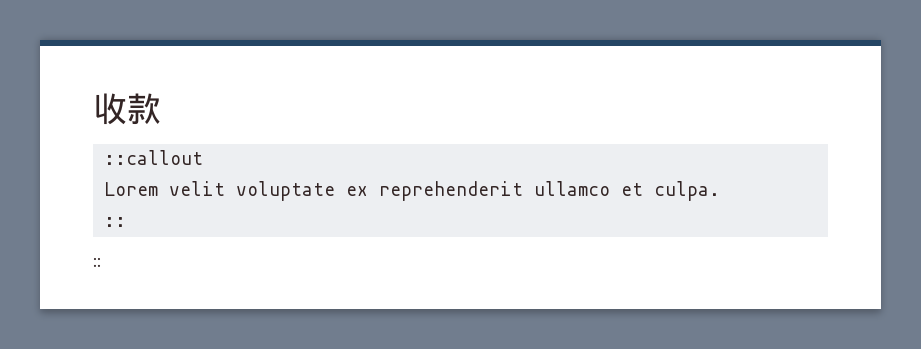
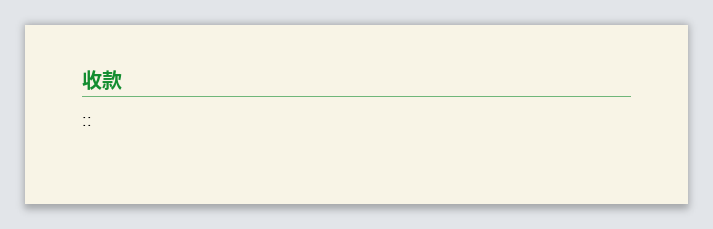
- ::callout
- Lorem velit voluptate ex reprehenderit ullamco et culpa.
- ::

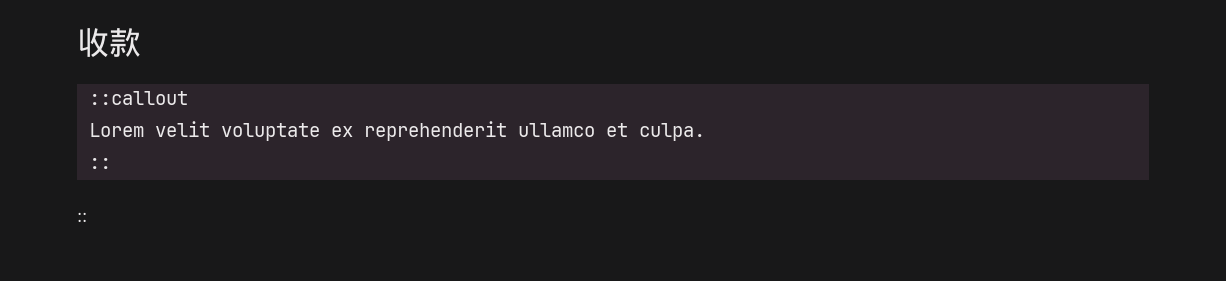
+ ::callout
+ Lorem velit voluptate ex reprehenderit ullamco et culpa.
+ ::

